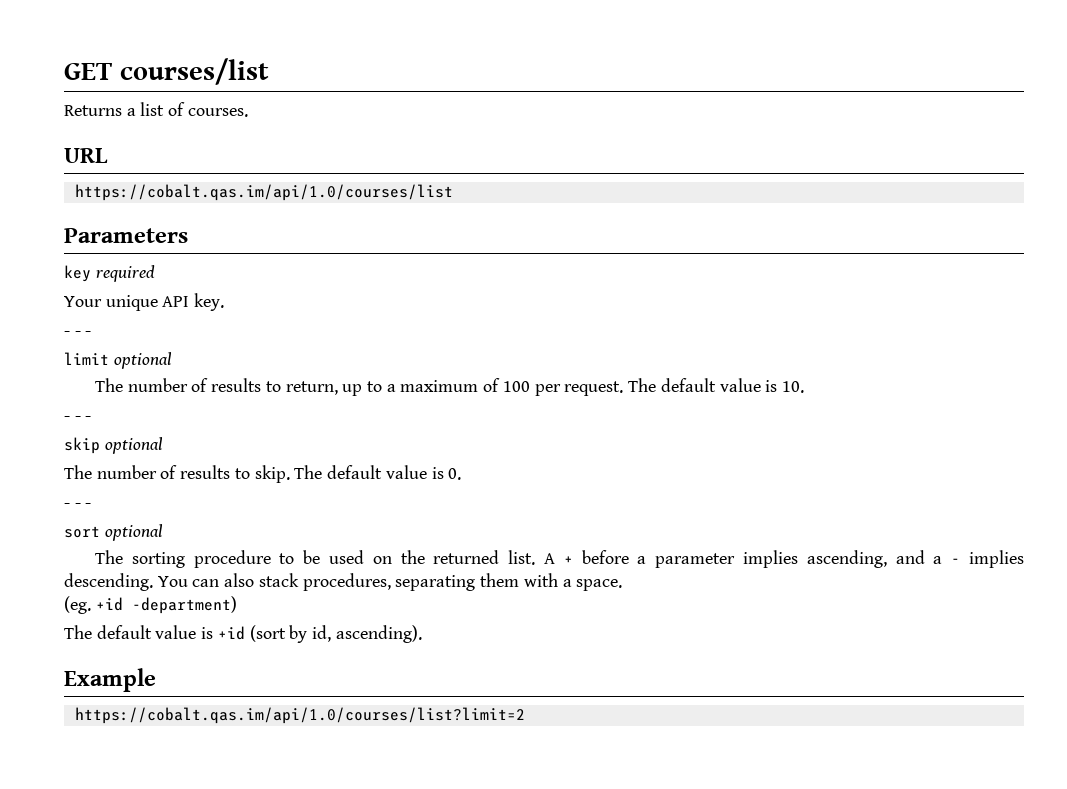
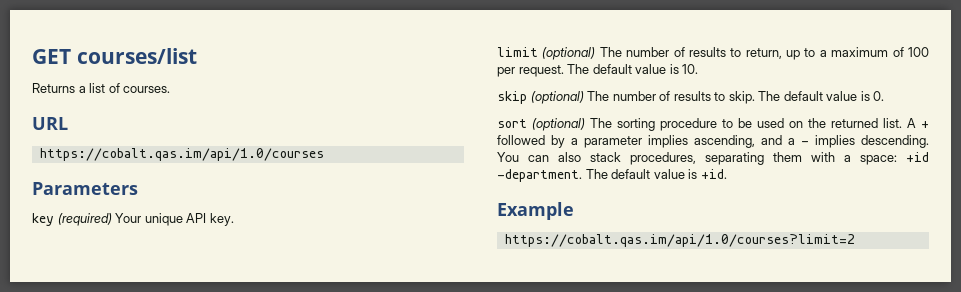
- https://cobalt.qas.im/api/1.0/courses/list
+ https://cobalt.qas.im/api/1.0/courses
- key required
- Your unique API key.
- - - -
+ key (required) Your unique API key.
- limit optional
- The number of results to return, up to a maximum of 100 per request.
+ limit (optional) The number of results to return, up to a maximum of 100 per request.
  The default value is 10.
- - - -
- skip optional
- The number of results to skip.
+ skip (optional) The number of results to skip.
  The default value is 0.
- - - -
- sort optional
- The sorting procedure to be used on the returned list.
+ sort (optional) The sorting procedure to be used on the returned list.
- A + before a parameter implies ascending, and a - implies descending.
+ A + followed by a parameter implies ascending, and a - implies descending.
- You can also stack procedures, separating them with a space.
- (eg. +id -department)
- The default value is +id (sort by id, ascending).
+ You can also stack procedures, separating them with a space: +id -department. The default value is +id.
- https://cobalt.qas.im/api/1.0/courses/list?limit=2
+ https://cobalt.qas.im/api/1.0/courses?limit=2

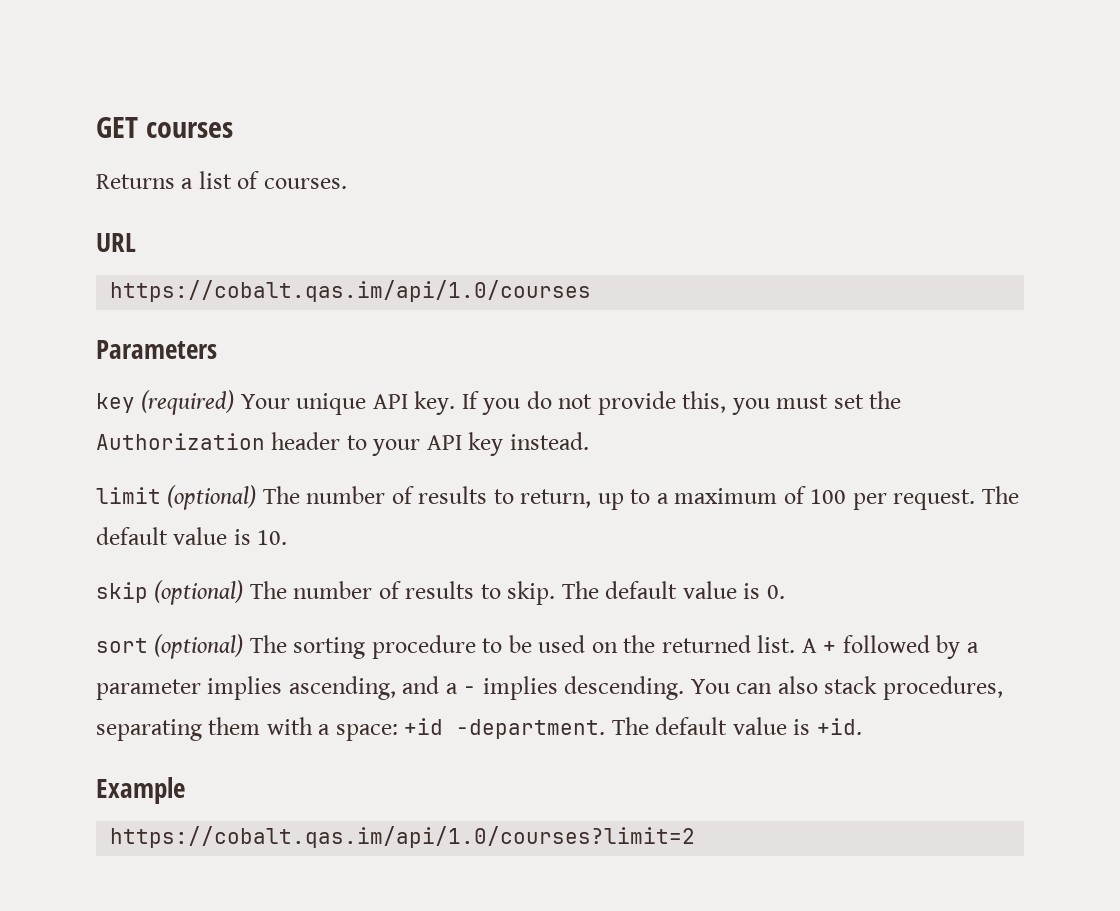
- GET courses/list
+ GET courses
+ If you do not provide this, you must set the Authorization header to your API key instead.

